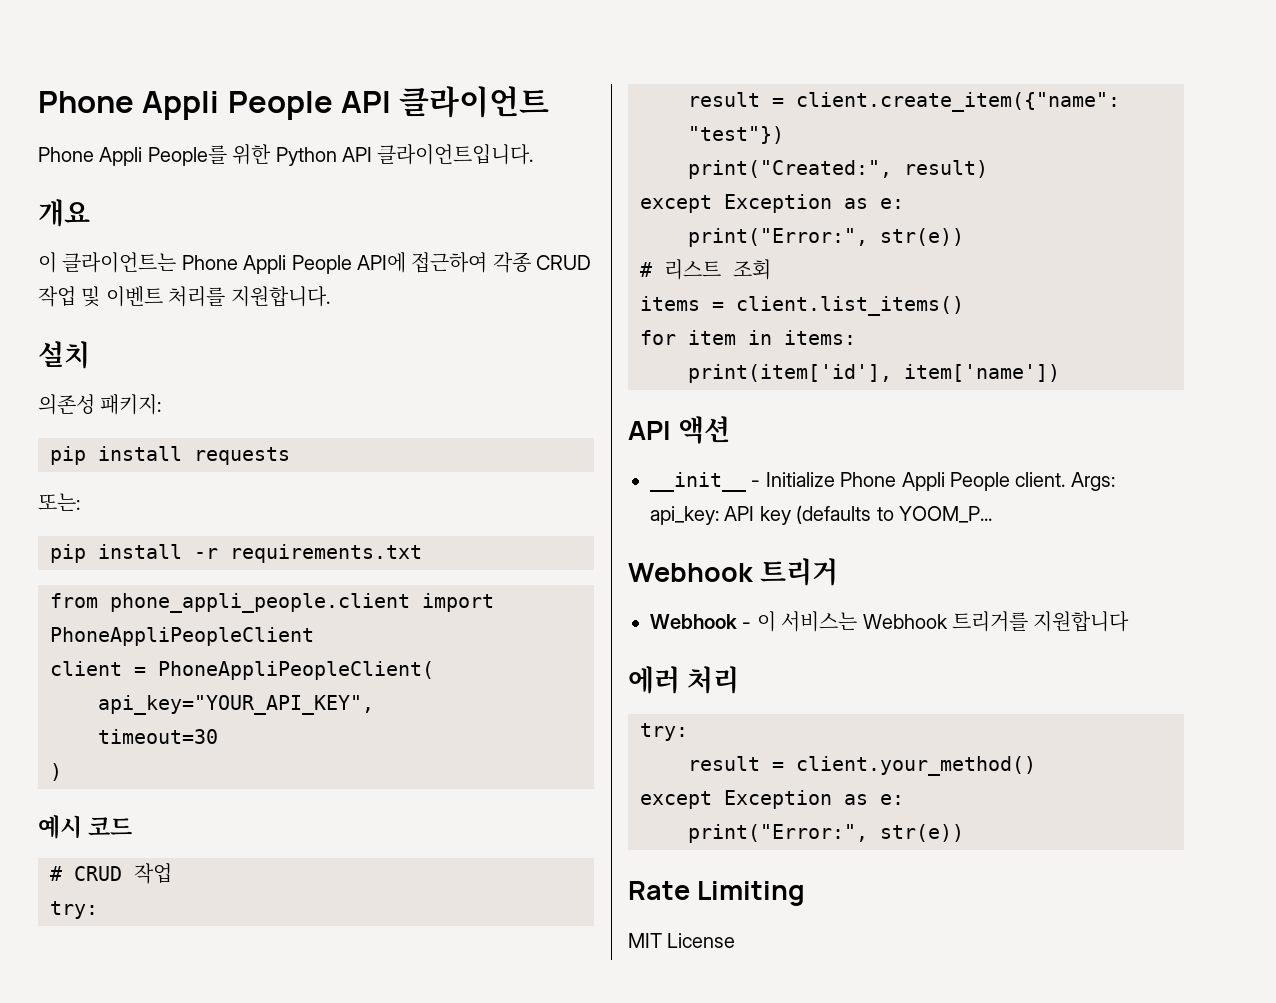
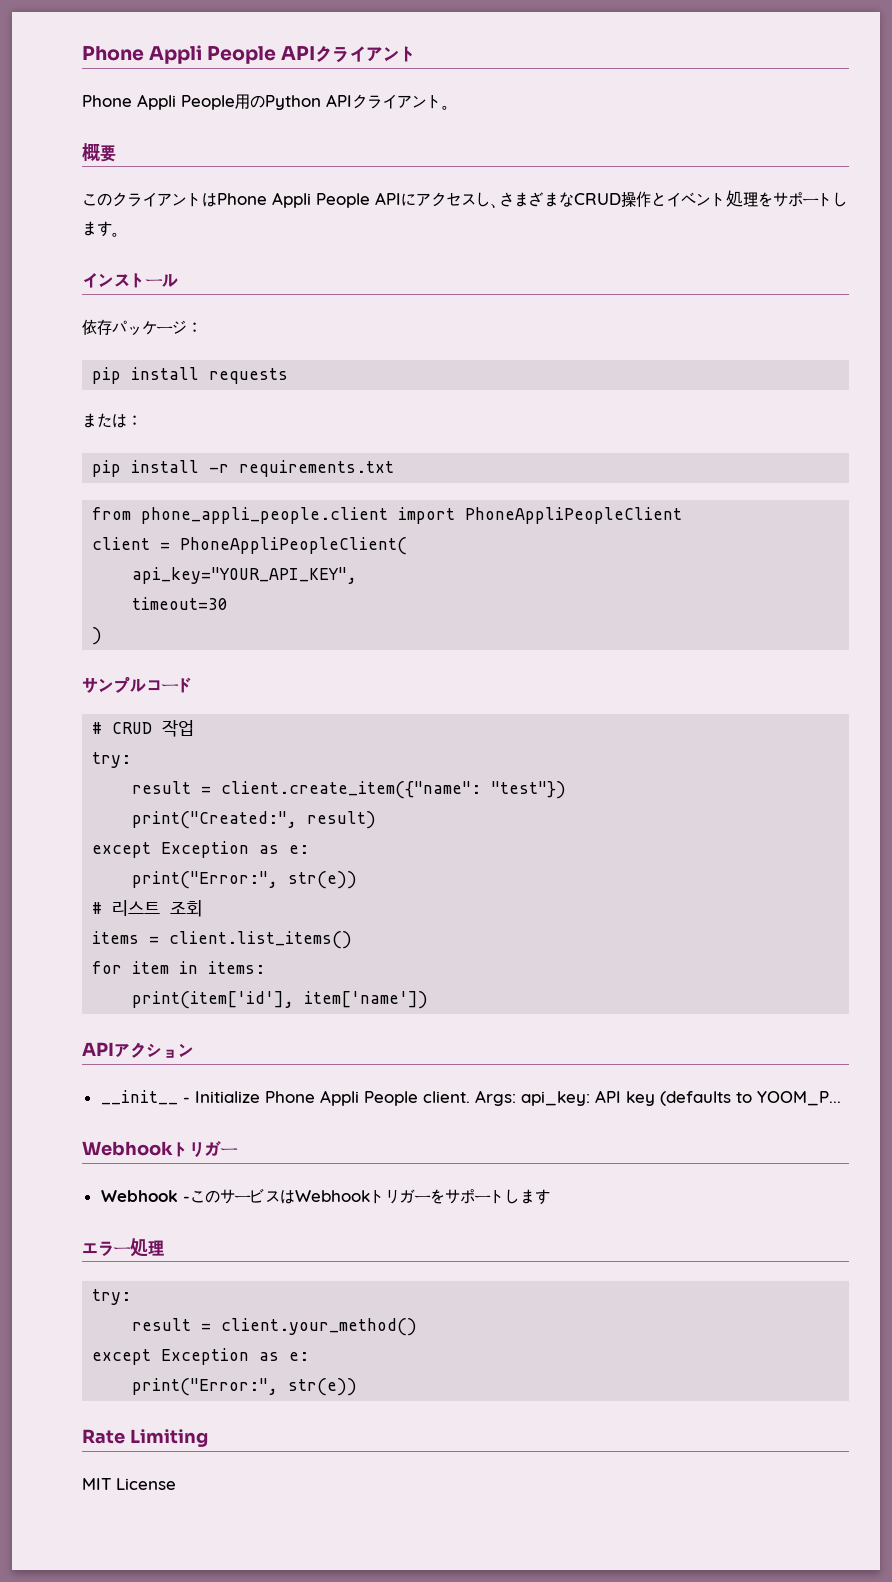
- Phone Appli People API 클라이언트
- Phone Appli People를 위한 Python API 클라이언트입니다.
- 개요
- 이 클라이언트는 Phone Appli People API에 접근하여 각종 CRUD 작업 및 이벤트 처리를 지원합니다.
- 설치
- 의존성 패키지:
+ Phone Appli People APIクライアント
+ Phone Appli People用のPython APIクライアント。
+ 概要
+ このクライアントはPhone Appli People APIにアクセスし、さまざまなCRUD操作とイベント処理をサポートします。
+ インストール
+ 依存パッケージ：
- 또는:
+ または：
- 예시 코드
+ サンプルコード
- API 액션
+ APIアクション
  Args: api_key: API key (defaults to YOOM_P...
- Webhook 트리거
+ Webhookトリガー
- Webhook - 이 서비스는 Webhook 트리거를 지원합니다
- 에러 처리
+ Webhook -このサービスはWebhookトリガーをサポートします
+ エラー処理

